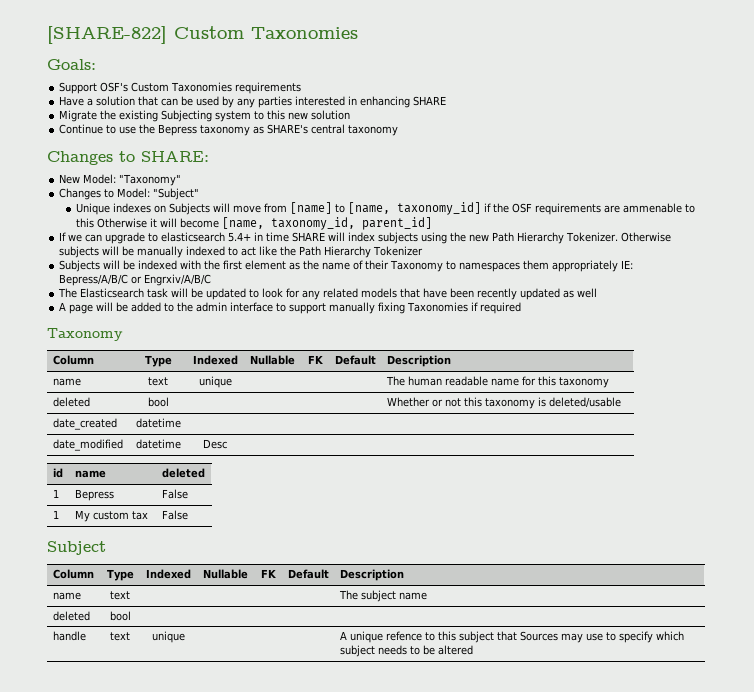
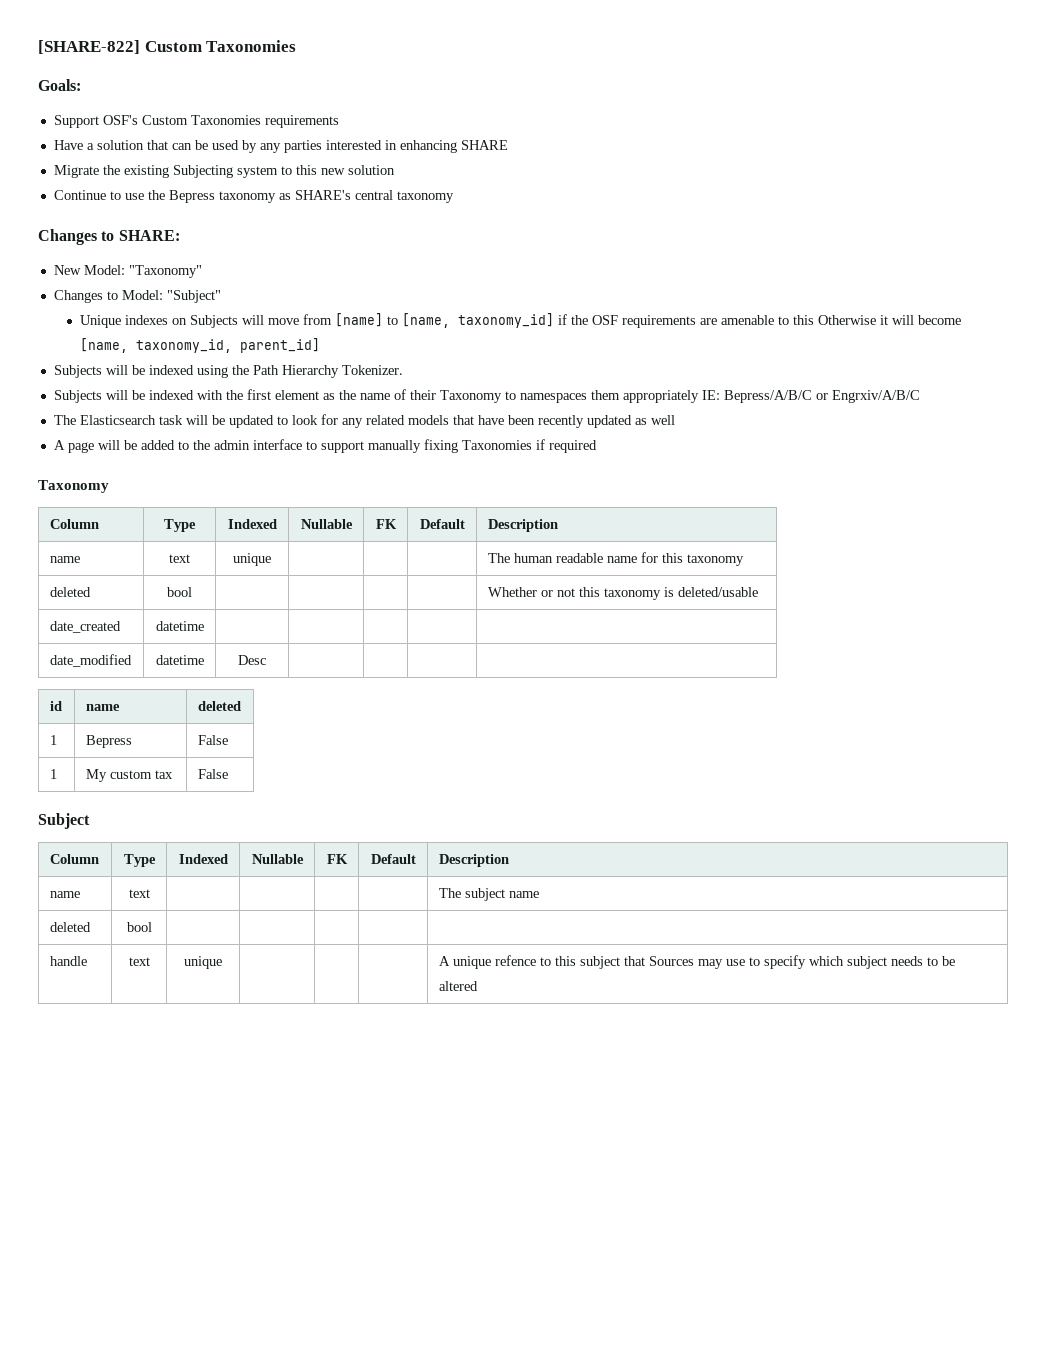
- Unique indexes on Subjects will move from [name] to [name, taxonomy_id] if the OSF requirements are ammenable to this Otherwise it will become [name, taxonomy_id, parent_id]
+ Unique indexes on Subjects will move from [name] to [name, taxonomy_id] if the OSF requirements are amenable to this Otherwise it will become [name, taxonomy_id, parent_id]
- If we can upgrade to elasticsearch 5.4+ in time SHARE will index subjects using the new Path Hierarchy Tokenizer. Otherwise subjects will be manually indexed to act like the Path Hierarchy Tokenizer
+ Subjects will be indexed using the Path Hierarchy Tokenizer.

